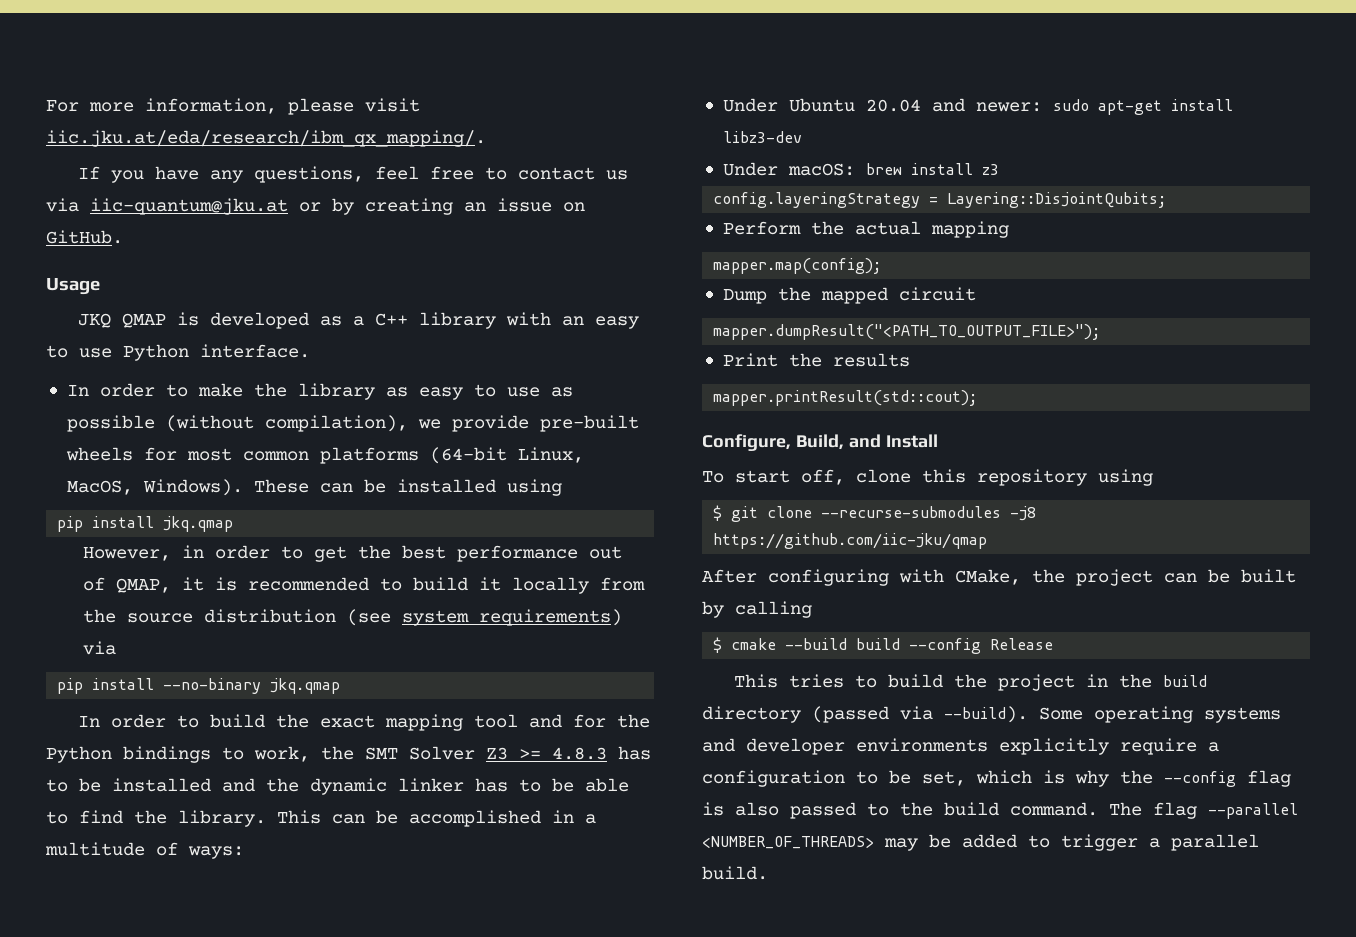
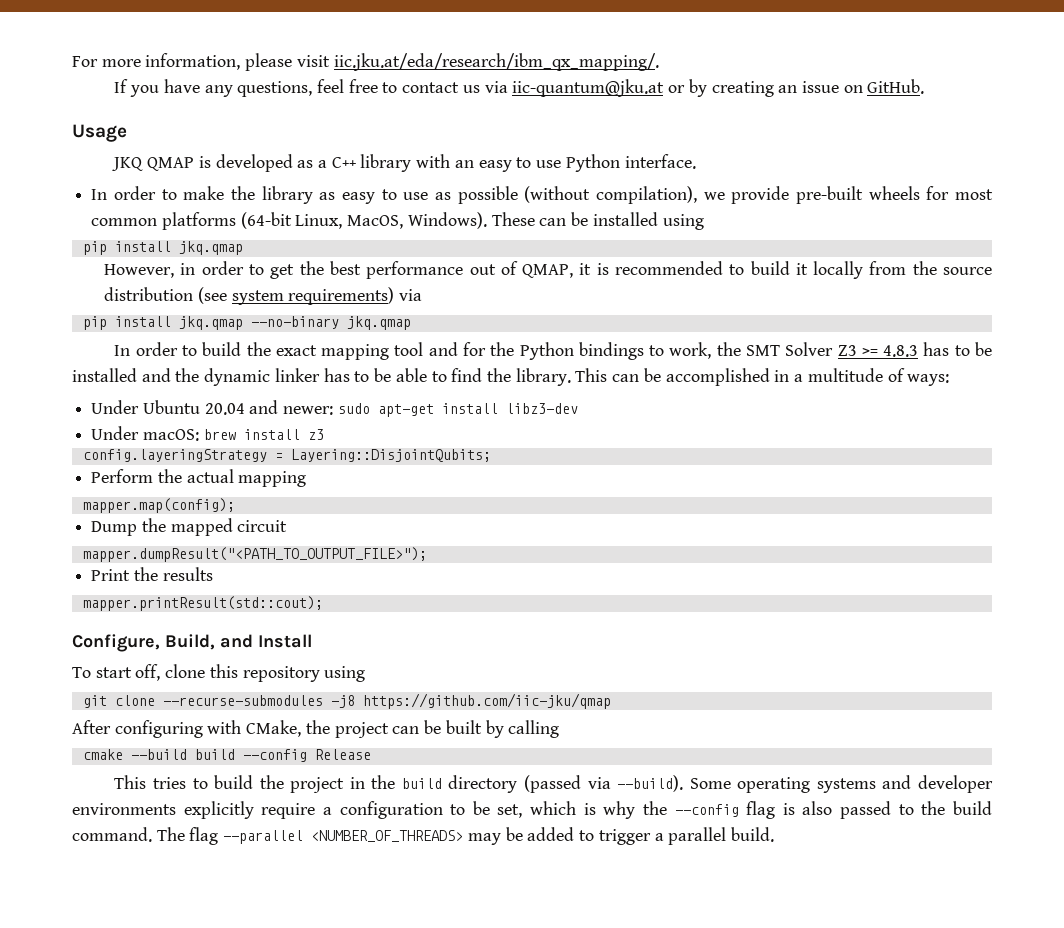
- pip install --no-binary jkq.qmap
+ pip install jkq.qmap --no-binary jkq.qmap
- $ git clone --recurse-submodules -j8 https://github.com/iic-jku/qmap
+ git clone --recurse-submodules -j8 https://github.com/iic-jku/qmap
- $ cmake --build build --config Release
+ cmake --build build --config Release

